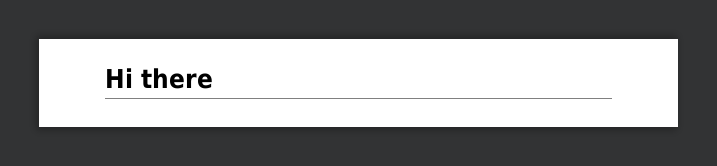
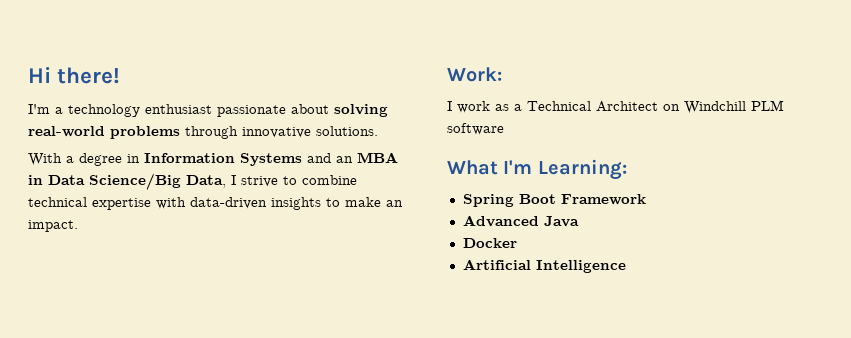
- Hi there
+ Hi there!
+ I'm a technology enthusiast passionate about solving real-world problems through innovative solutions.
+ With a degree in Information Systems and an MBA in Data Science/Big Data, I strive to combine technical expertise with data-driven insights to make an impact.
+ Work:
+ I work as a Technical Architect on Windchill PLM software
+ What I'm Learning:
+ Spring Boot Framework
+ Advanced Java
+ Docker
+ Artificial Intelligence

